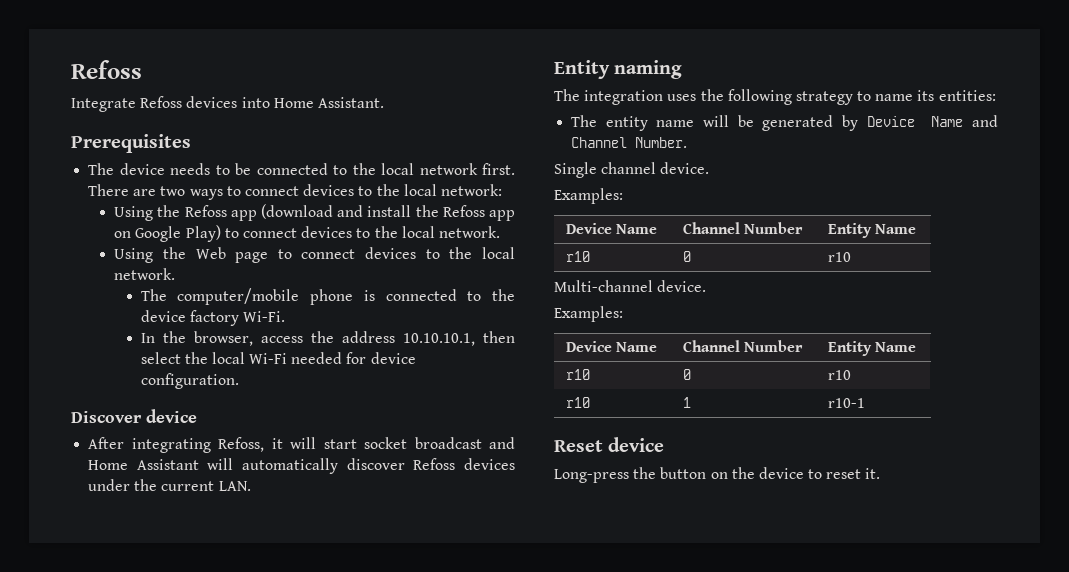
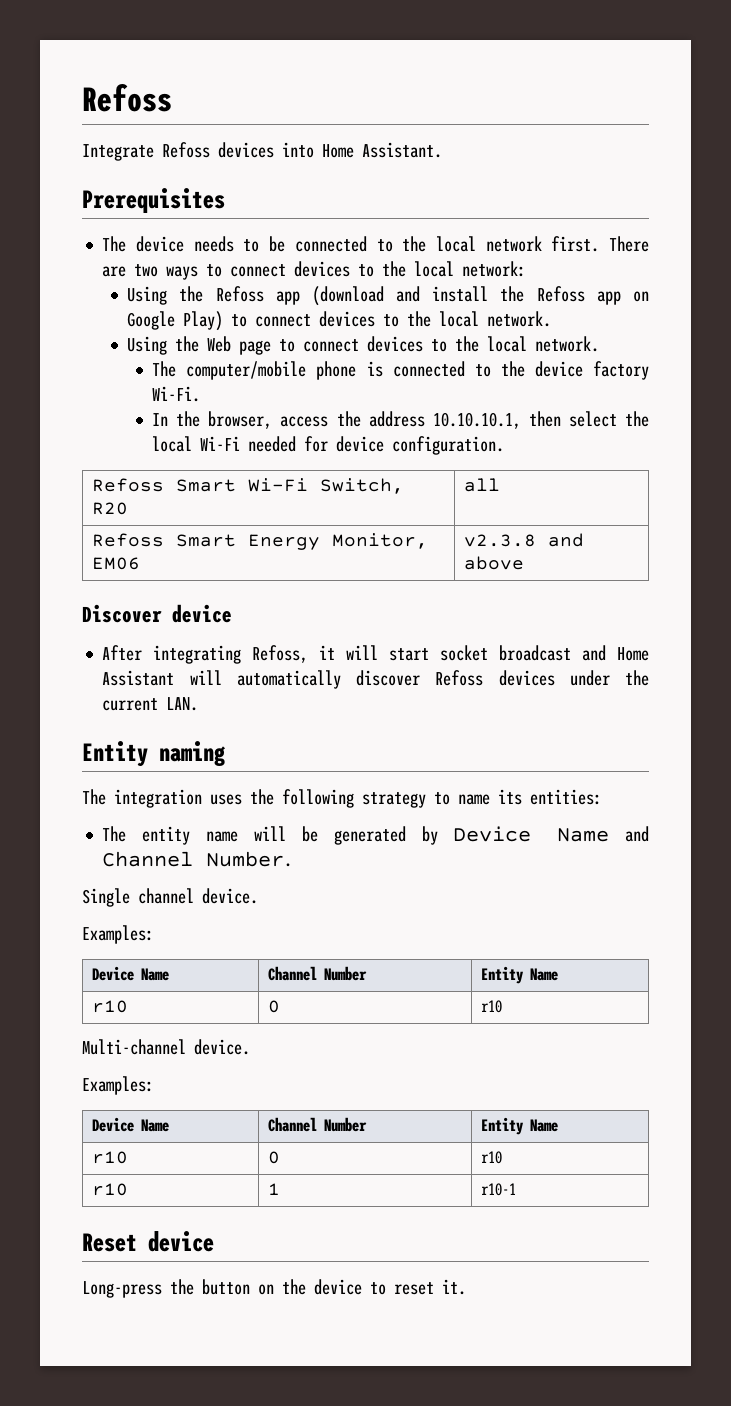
+ Refoss Smart Wi-Fi Switch, R20 | all
+ Refoss Smart Energy Monitor, EM06 | v2.3.8 and above

